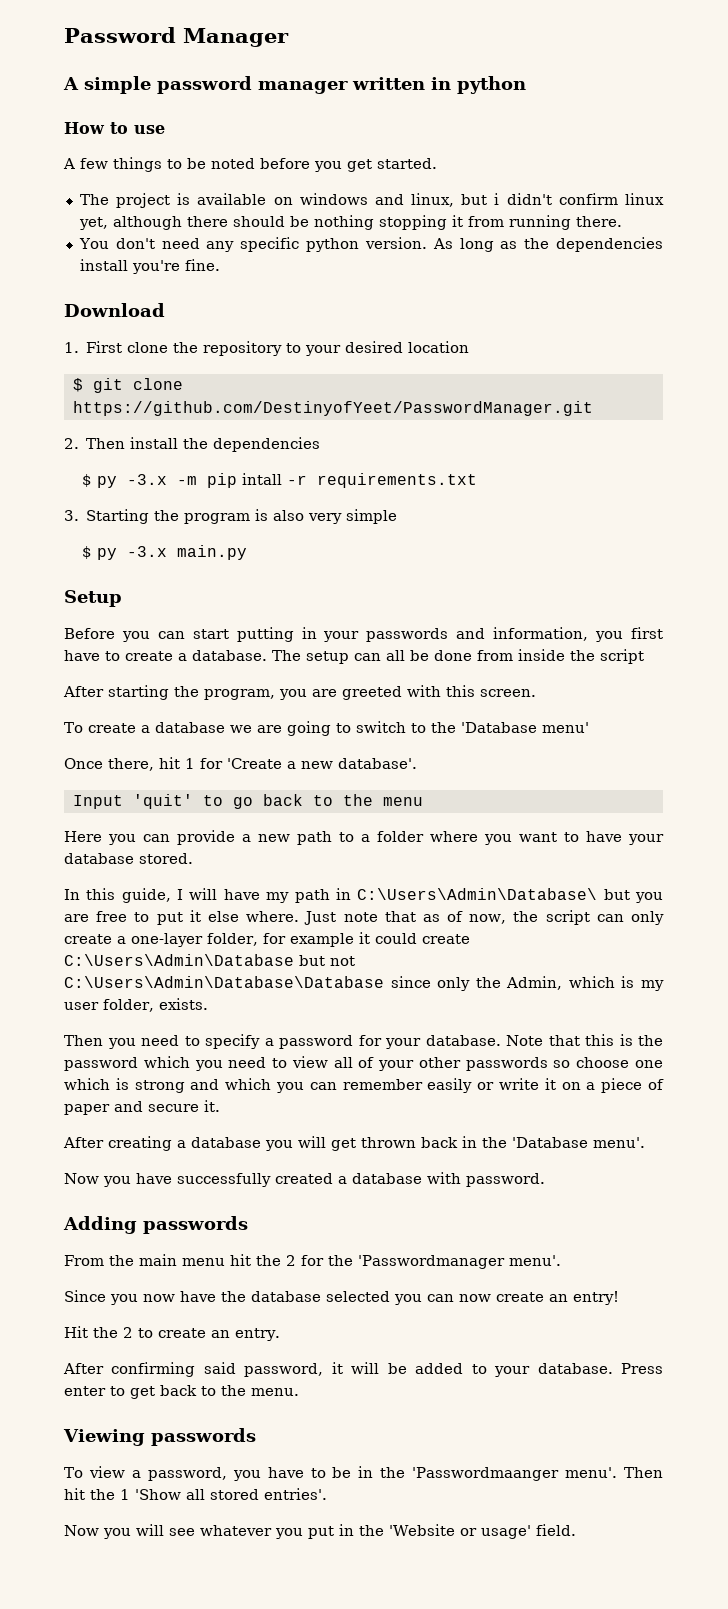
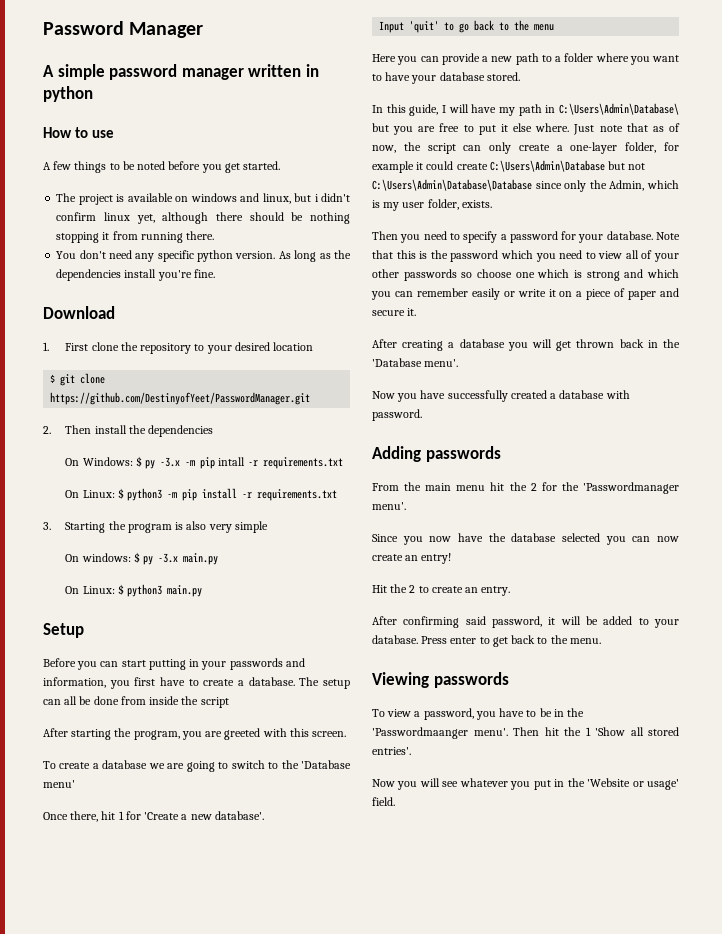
- $ py -3.x -m pip intall -r requirements.txt
+ On Windows: $ py -3.x -m pip intall -r requirements.txt
+ On Linux: $ python3 -m pip install -r requirements.txt
- $ py -3.x main.py
+ On windows: $ py -3.x main.py
+ On Linux: $ python3 main.py

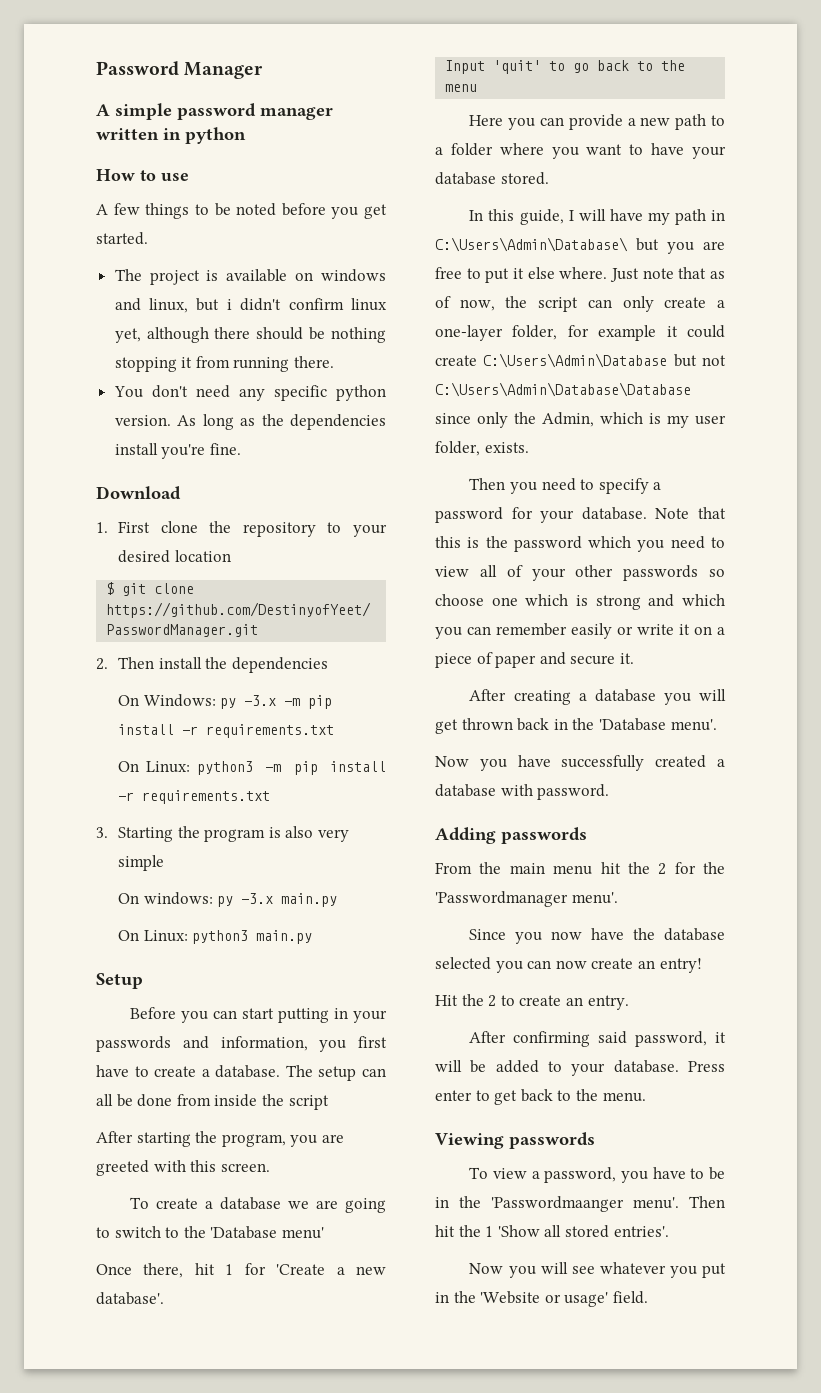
- On Windows: $ py -3.x -m pip intall -r requirements.txt
+ On Windows: py -3.x -m pip install -r requirements.txt
- On Linux: $ python3 -m pip install -r requirements.txt
+ On Linux: python3 -m pip install -r requirements.txt
- On windows: $ py -3.x main.py
+ On windows: py -3.x main.py
- On Linux: $ python3 main.py
+ On Linux: python3 main.py

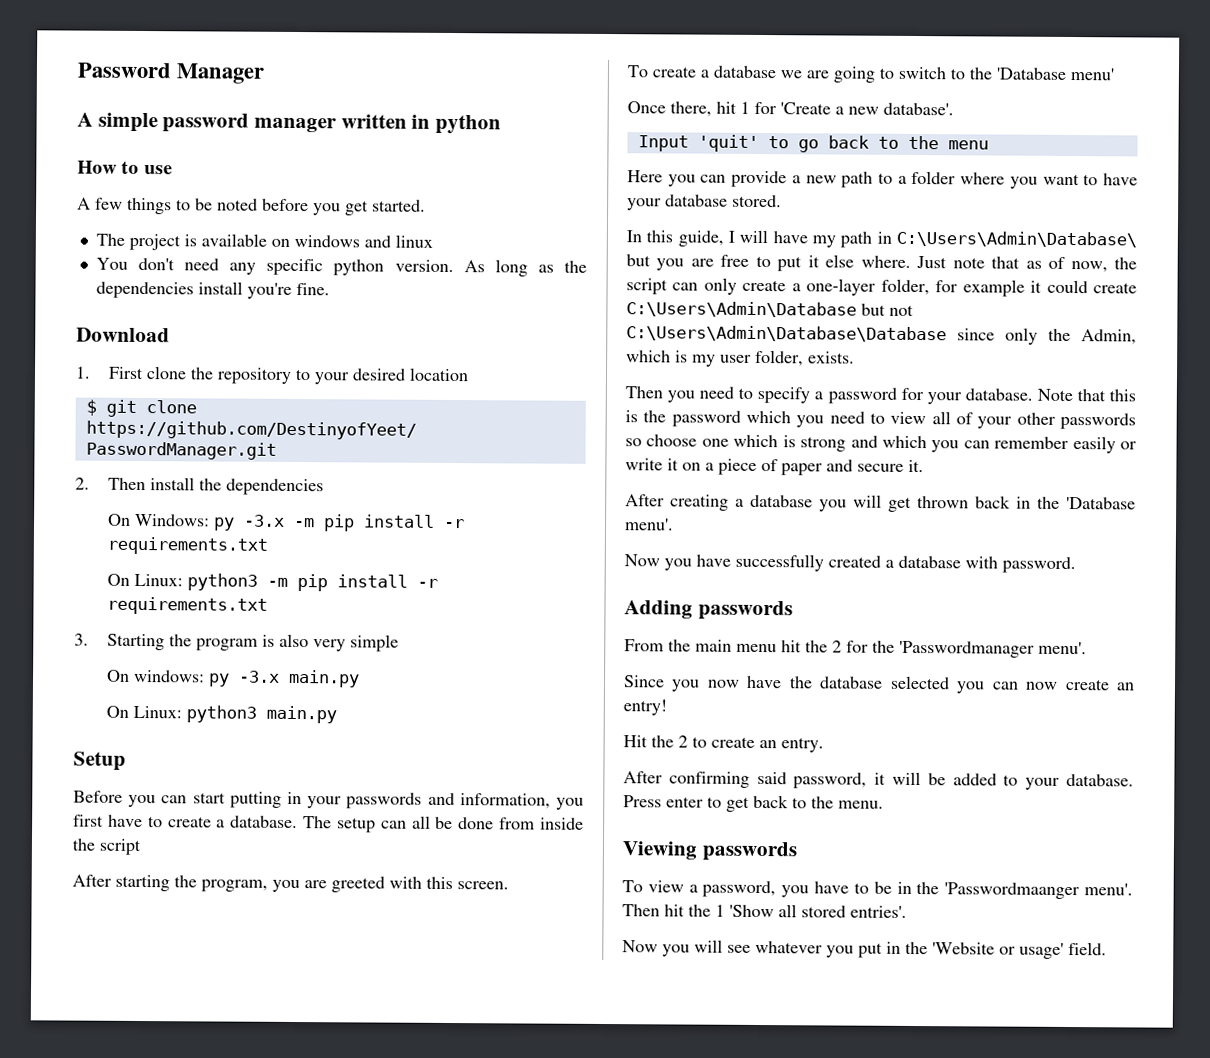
- The project is available on windows and linux, but i didn't confirm linux yet, although there should be nothing stopping it from running there.
+ The project is available on windows and linux

